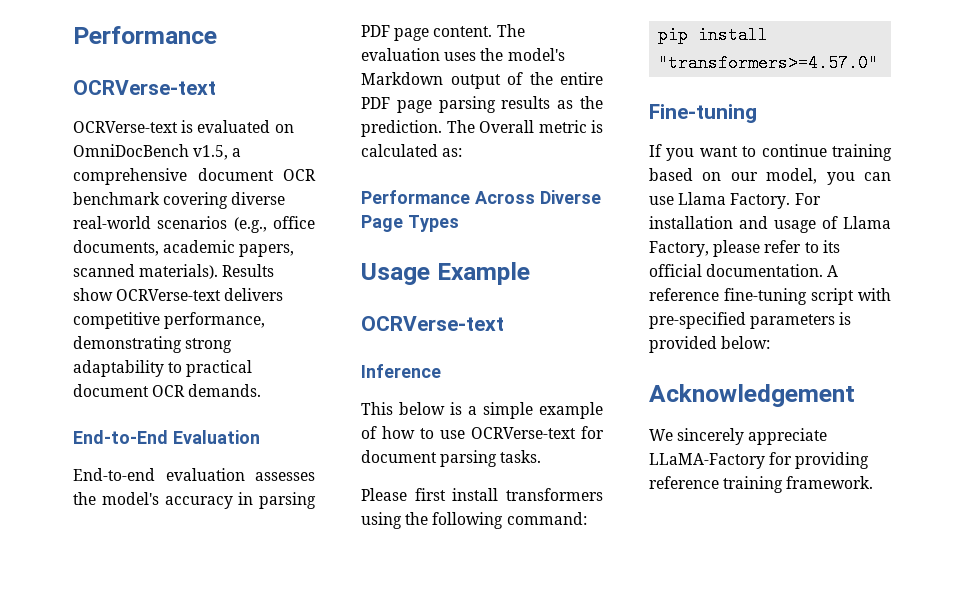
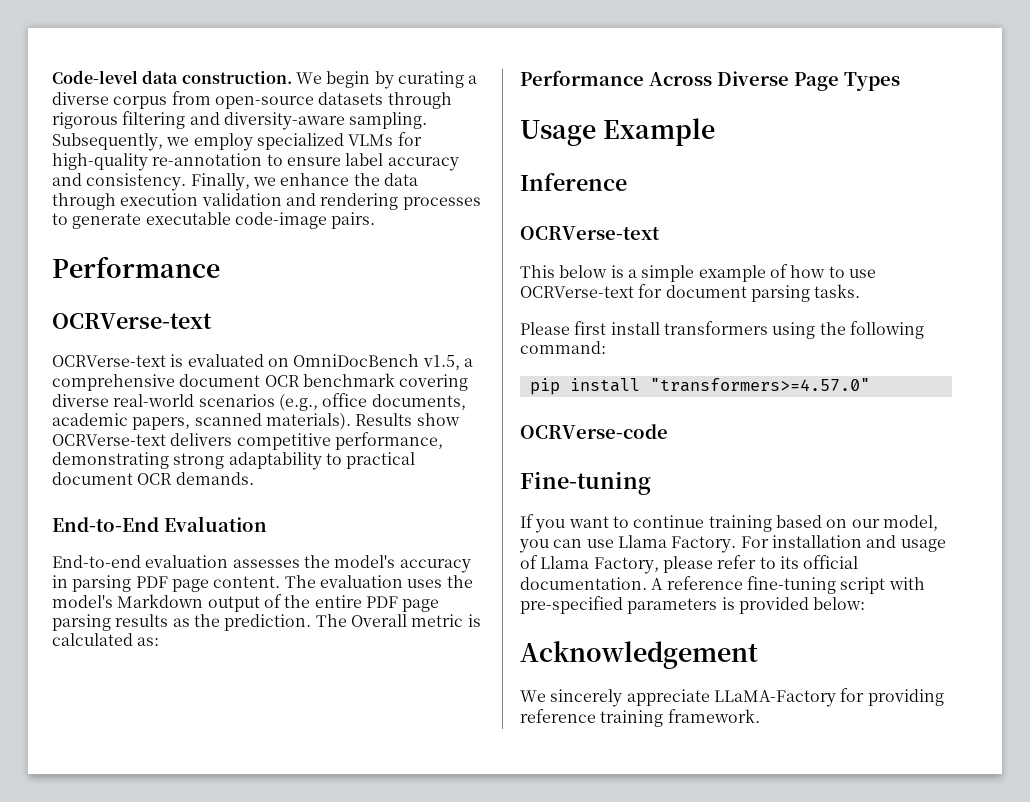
+ Code-level data construction. We begin by curating a diverse corpus from open-source datasets through rigorous filtering and diversity-aware sampling. Subsequently, we employ specialized VLMs for high-quality re-annotation to ensure label accuracy and consistency. Finally, we enhance the data through execution validation and rendering processes to generate executable code-image pairs.
  Usage Example
+ Inference
  OCRVerse-text
- Inference
+ OCRVerse-code

